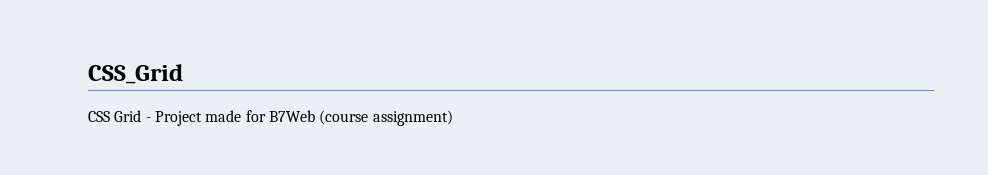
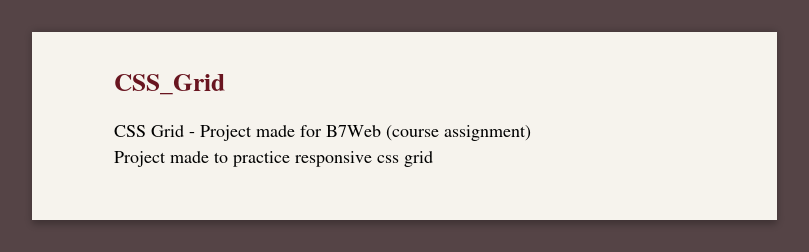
+ Project made to practice responsive css grid

